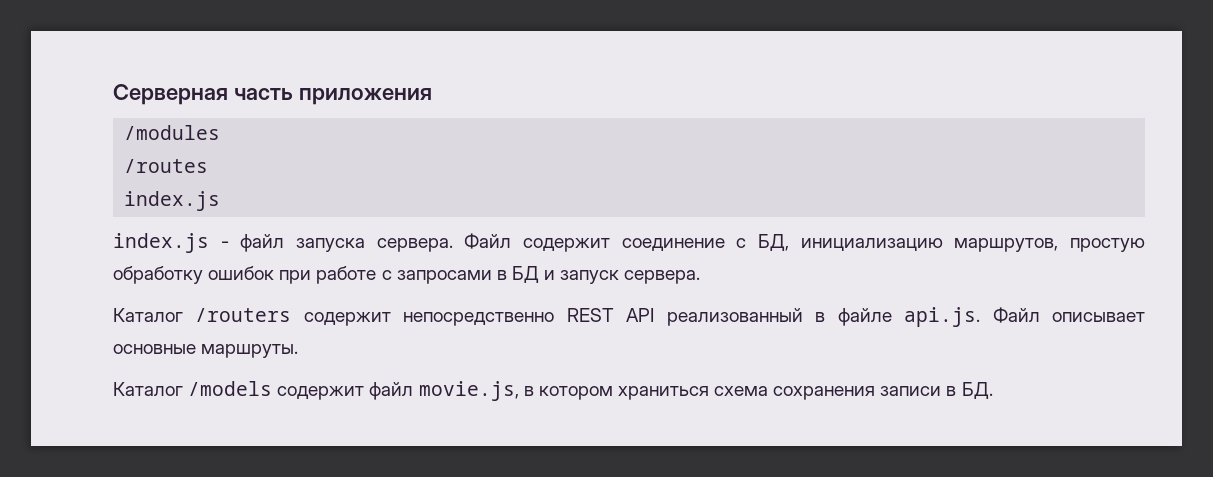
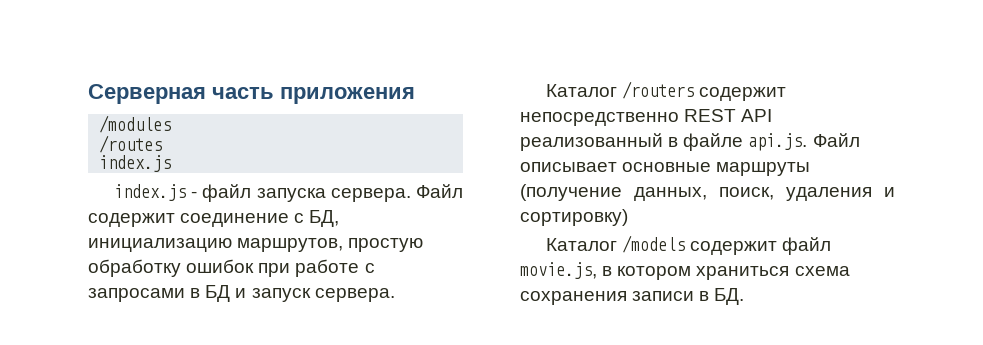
- Каталог /routers содержит непосредственно REST API реализованный в файле api.js. Файл описывает основные маршруты.
+ Каталог /routers содержит непосредственно REST API реализованный в файле api.js. Файл описывает основные маршруты (получение данных, поиск, удаления и сортировку)

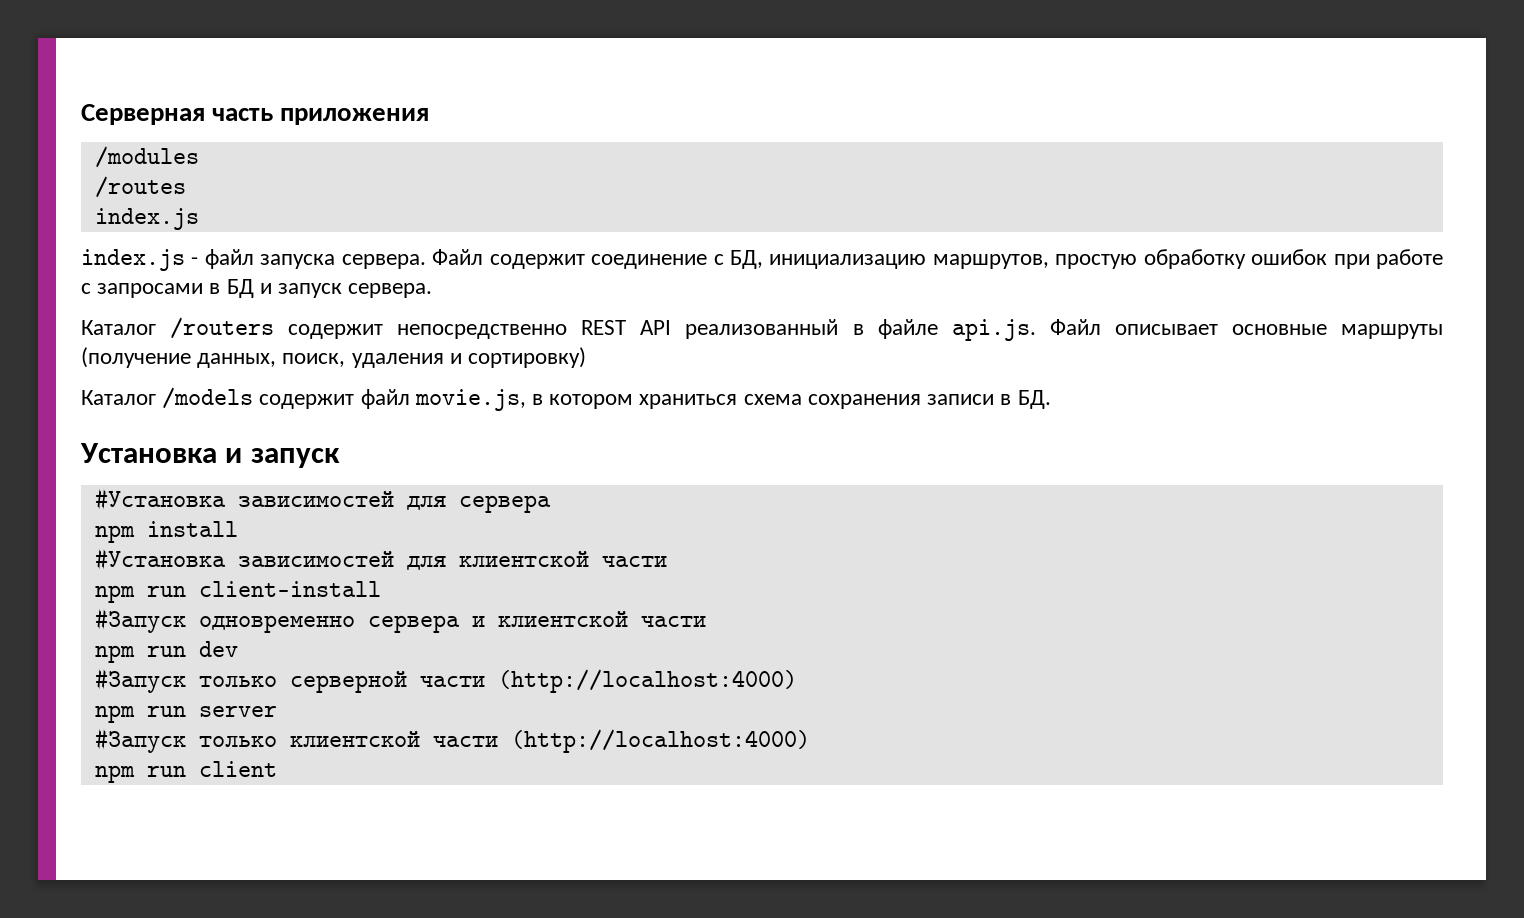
+ Установка и запуск
+ #Установка зависимостей для сервера
+ npm install
+ #Установка зависимостей для клиентской части
+ npm run client-install
+ #Запуск одновременно сервера и клиентской части
+ npm run dev
+ #Запуск только серверной части (http://localhost:4000)
+ npm run server
+ #Запуск только клиентской части (http://localhost:4000)
+ npm run client

